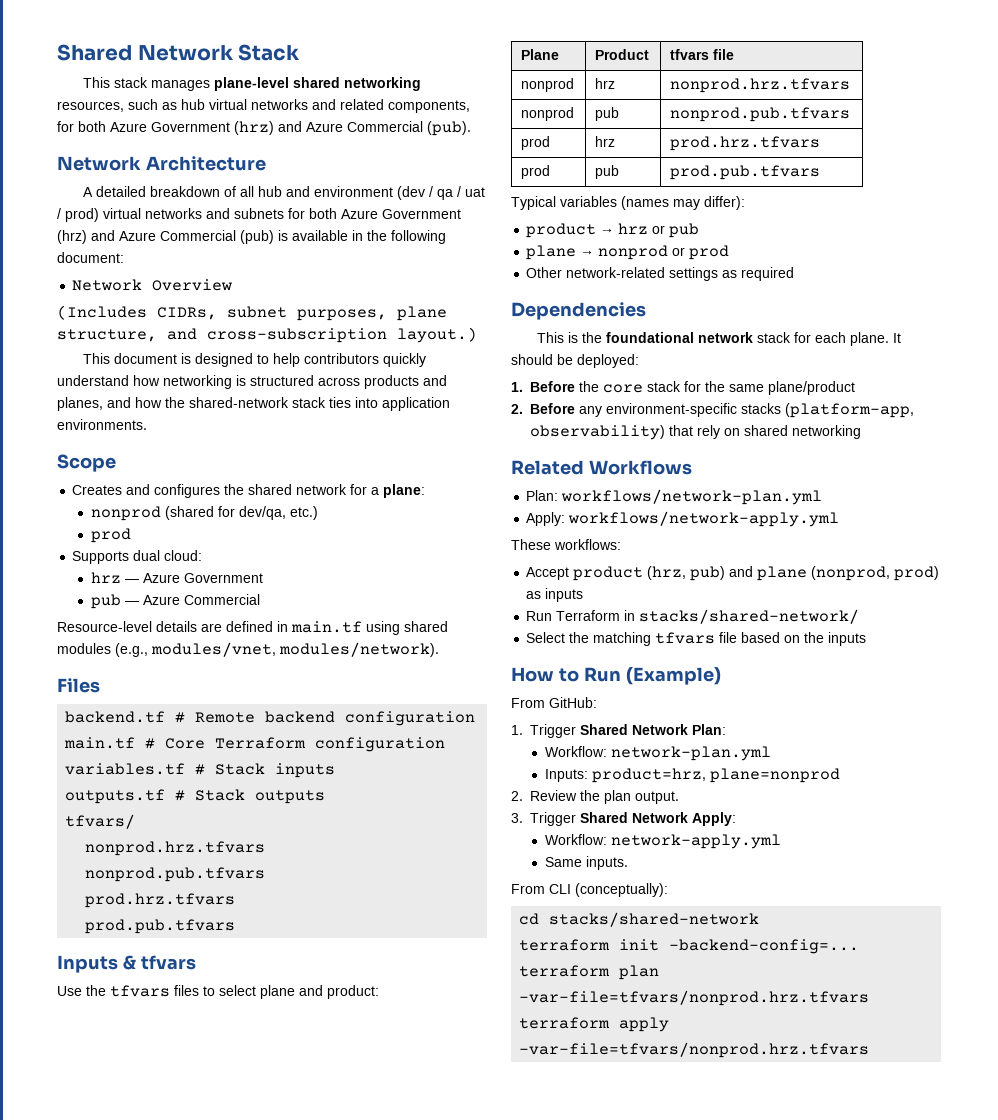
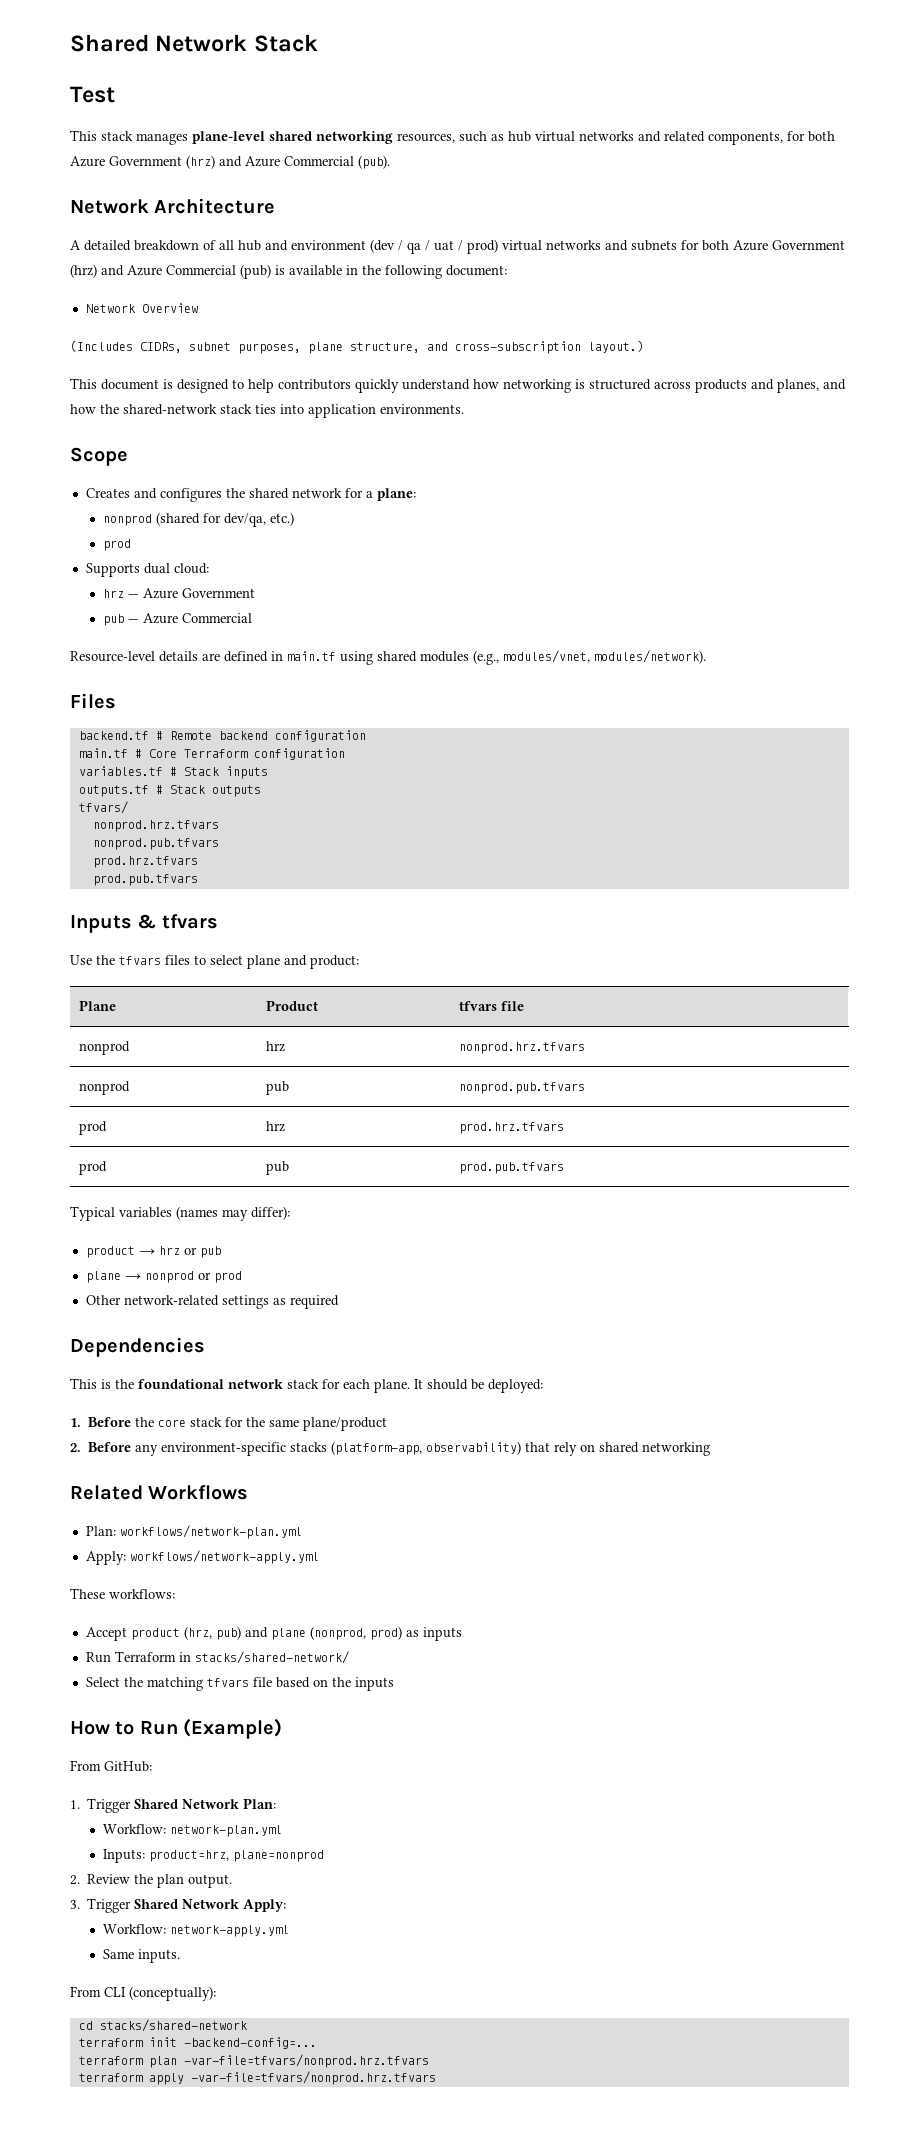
+ Test

